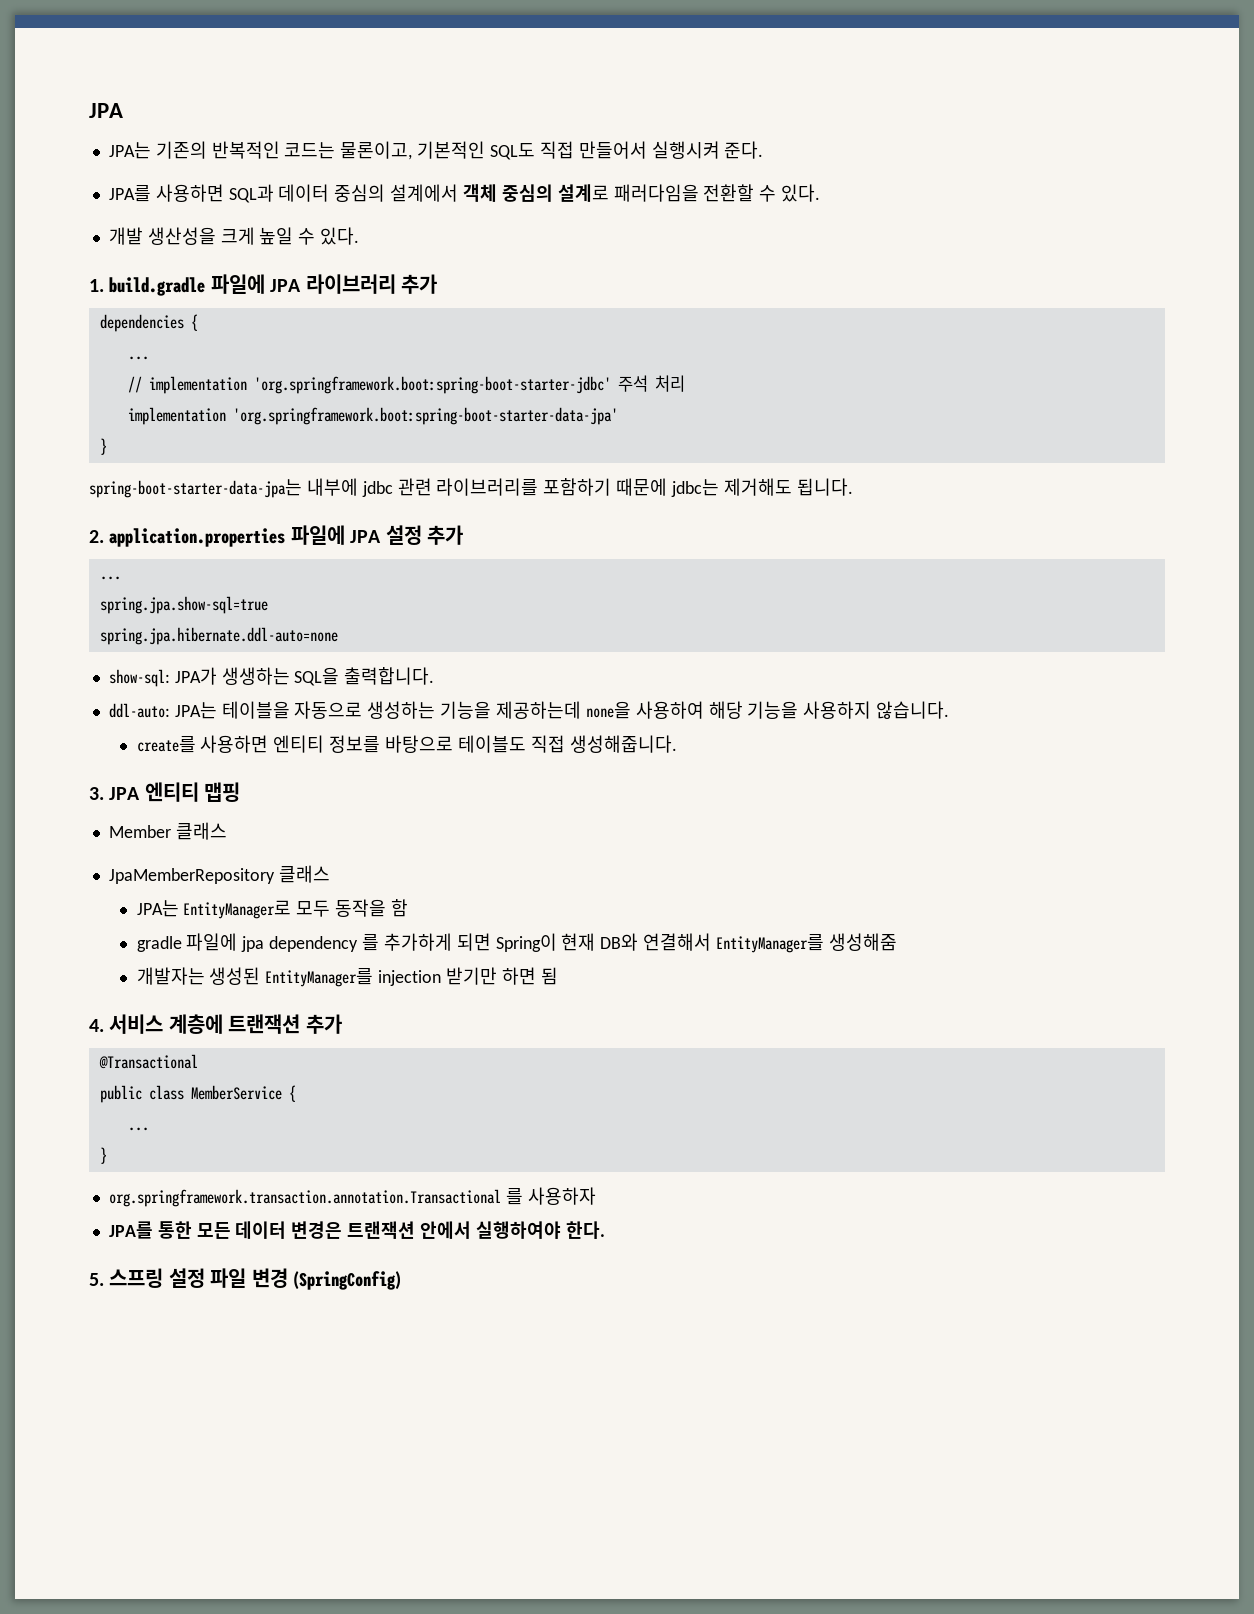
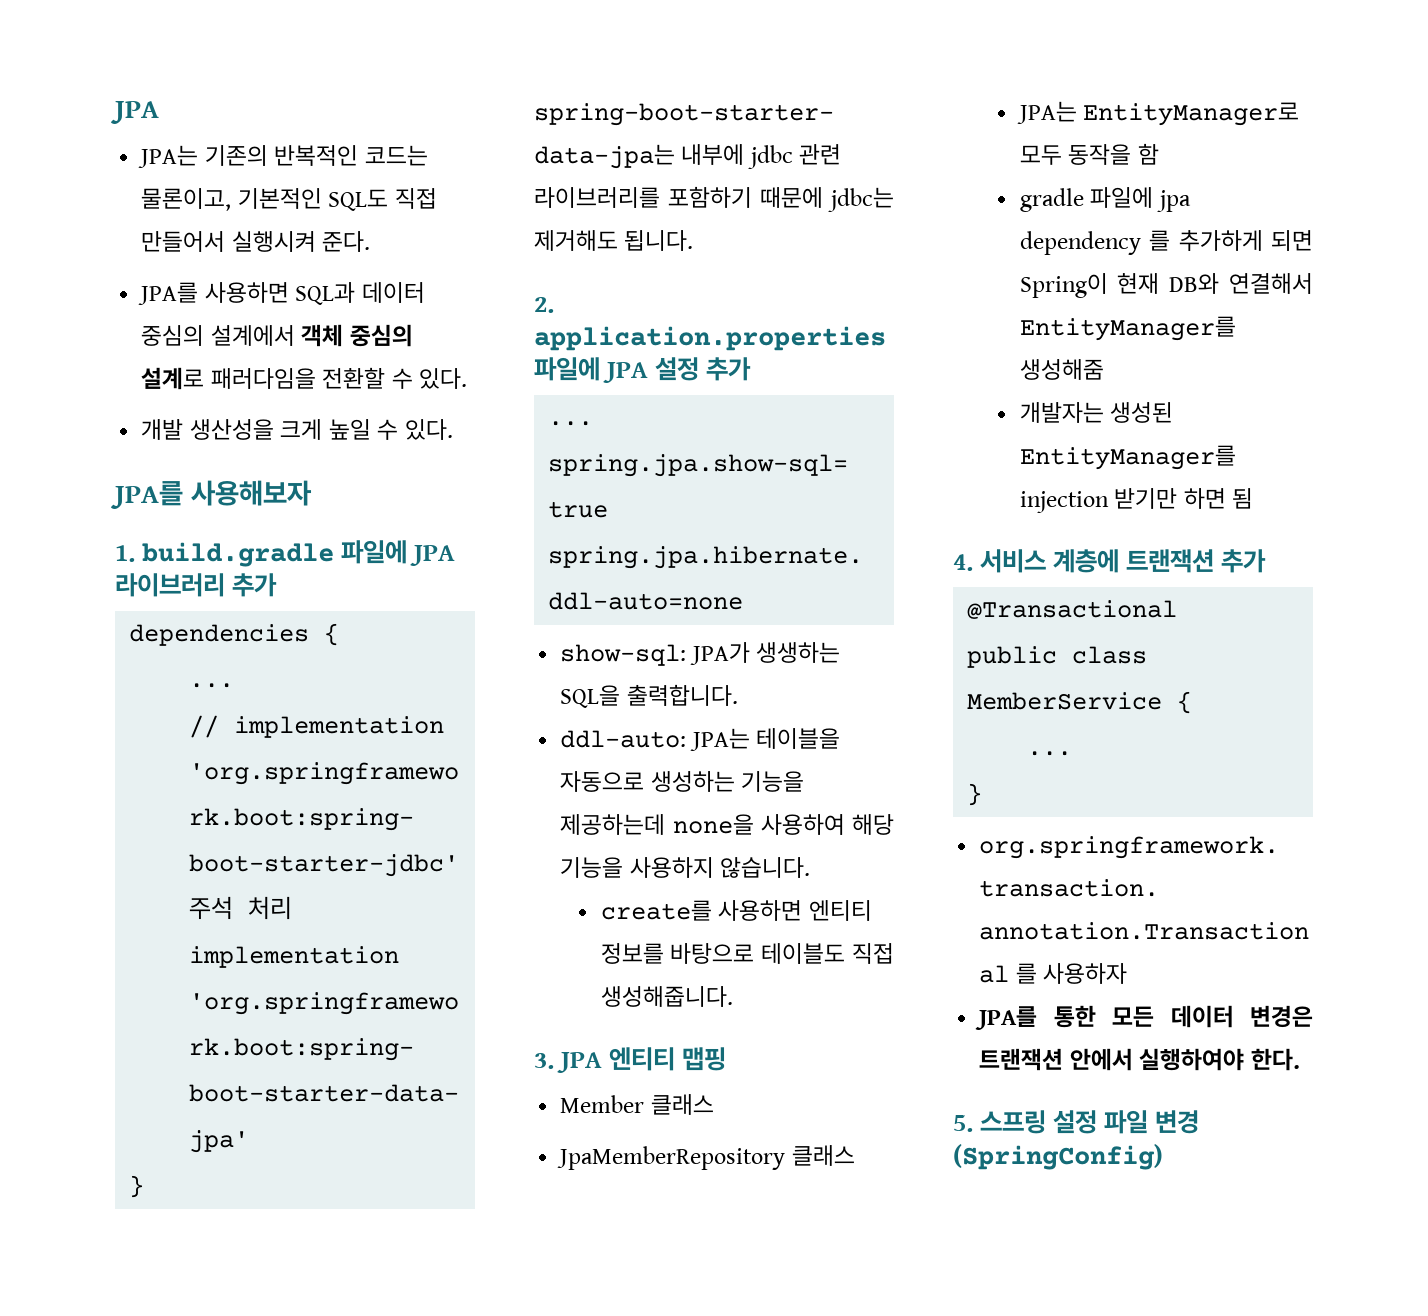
+ JPA를 사용해보자

